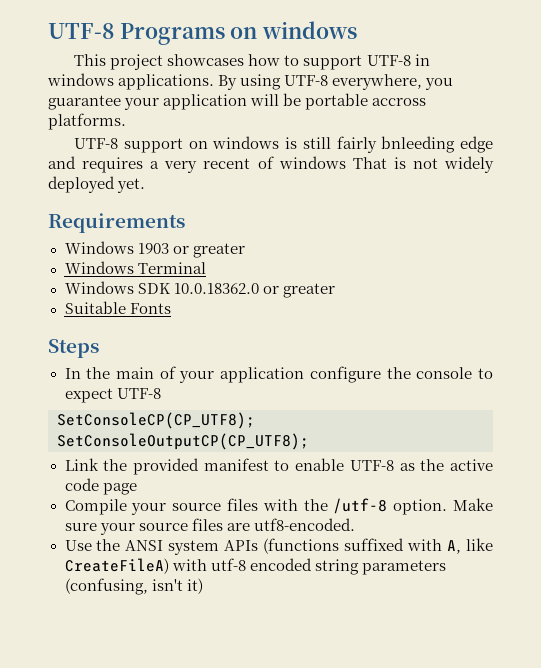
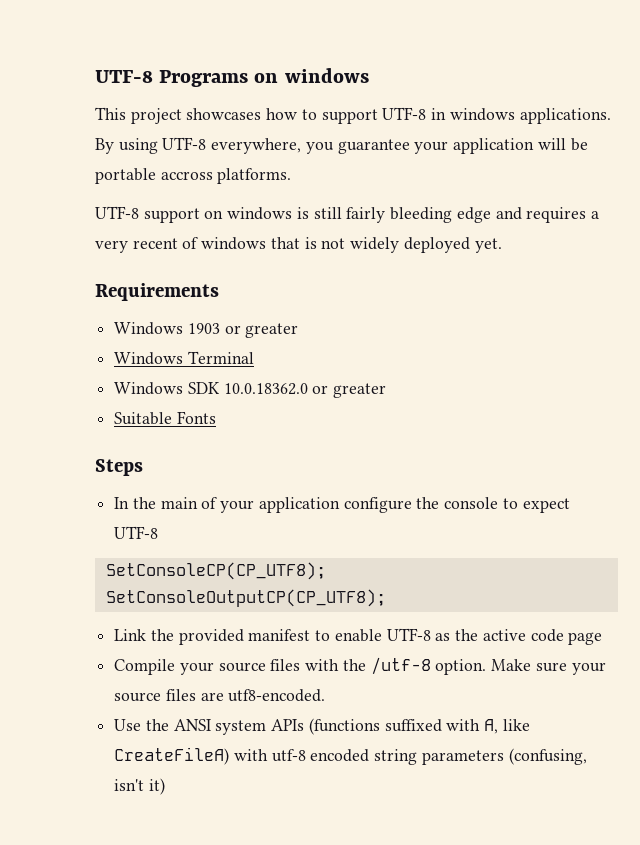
- UTF-8 support on windows is still fairly bnleeding edge and requires a very recent of windows That is not widely deployed yet.
+ UTF-8 support on windows is still fairly bleeding edge and requires a very recent of windows that is not widely deployed yet.

